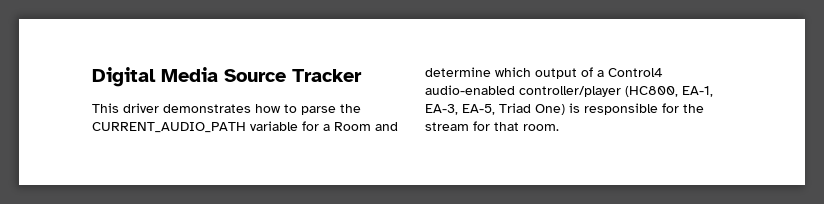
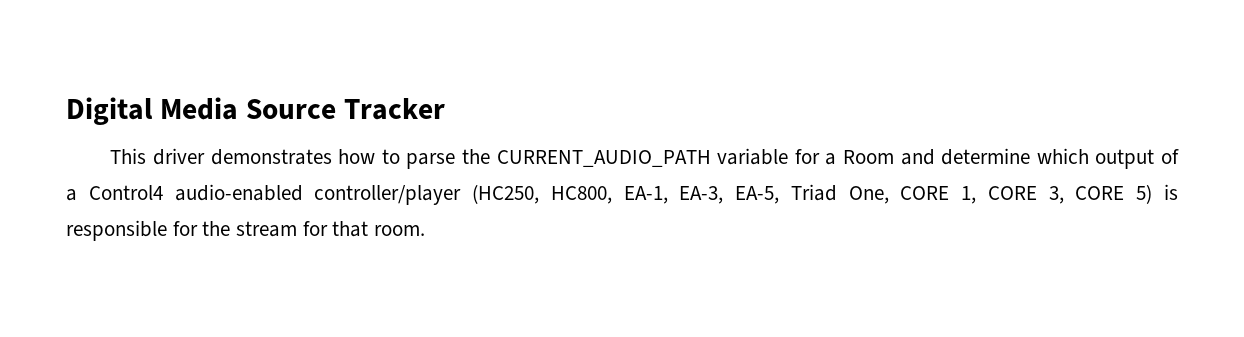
- This driver demonstrates how to parse the CURRENT_AUDIO_PATH variable for a Room and determine which output of a Control4 audio-enabled controller/player (HC800, EA-1, EA-3, EA-5, Triad One) is responsible for the stream for that room.
+ This driver demonstrates how to parse the CURRENT_AUDIO_PATH variable for a Room and determine which output of a Control4 audio-enabled controller/player (HC250, HC800, EA-1, EA-3, EA-5, Triad One, CORE 1, CORE 3, CORE 5) is responsible for the stream for that room.

